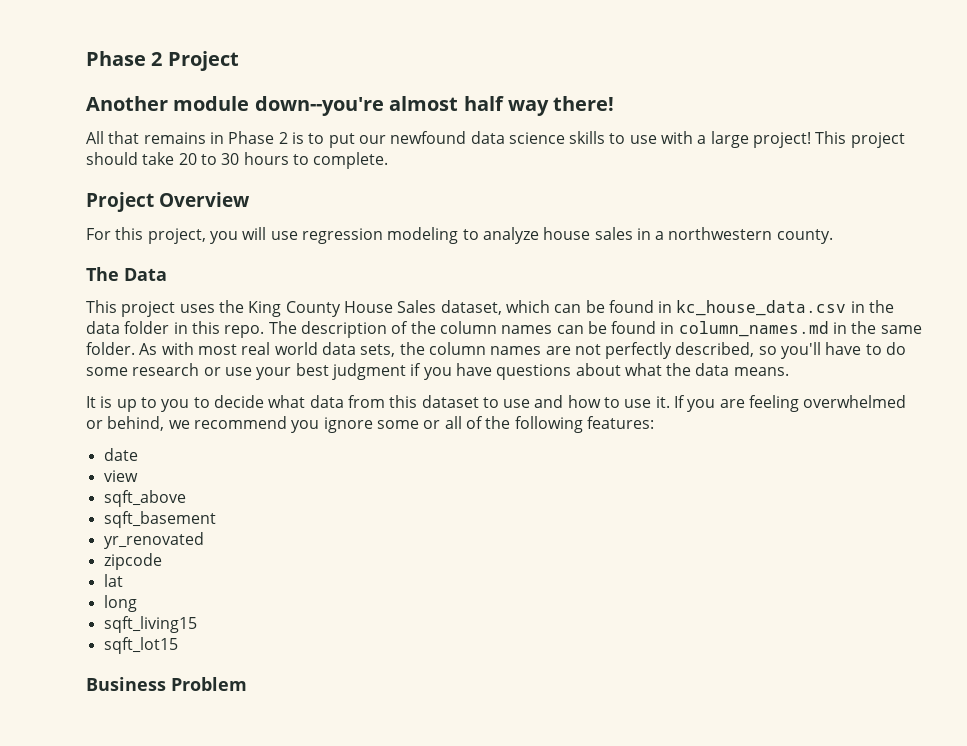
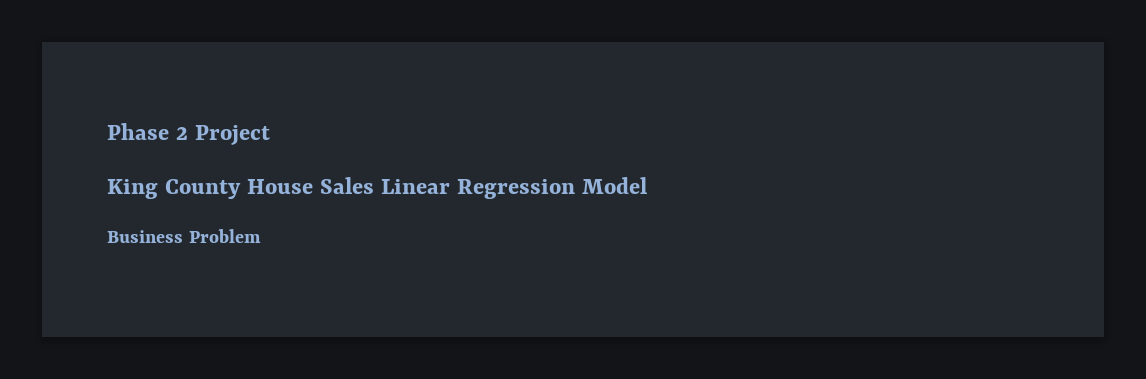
- Another module down--you're almost half way there!
- All that remains in Phase 2 is to put our newfound data science skills to use with a large project! This project should take 20 to 30 hours to complete.
- Project Overview
- For this project, you will use regression modeling to analyze house sales in a northwestern county.
- The Data
- This project uses the King County House Sales dataset, which can be found in kc_house_data.csv in the data folder in this repo. The description of the column names can be found in column_names.md in the same folder. As with most real world data sets, the column names are not perfectly described, so you'll have to do some research or use your best judgment if you have questions about what the data means.
- It is up to you to decide what data from this dataset to use and how to use it. If you are feeling overwhelmed or behind, we recommend you ignore some or all of the following features:
- date
- view
- sqft_above
- sqft_basement
- yr_renovated
- zipcode
- lat
- long
- sqft_living15
- sqft_lot15
+ King County House Sales Linear Regression Model

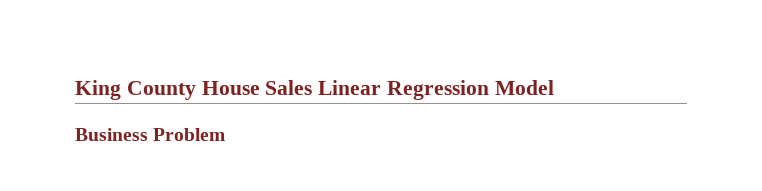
- Phase 2 Project

